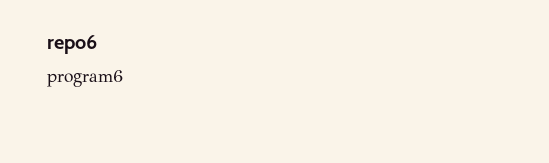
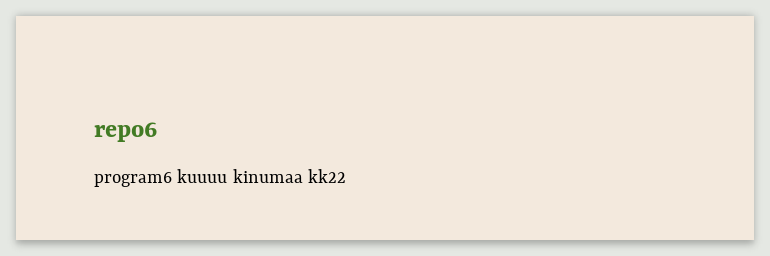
- program6
+ program6 kuuuu kinumaa kk22

